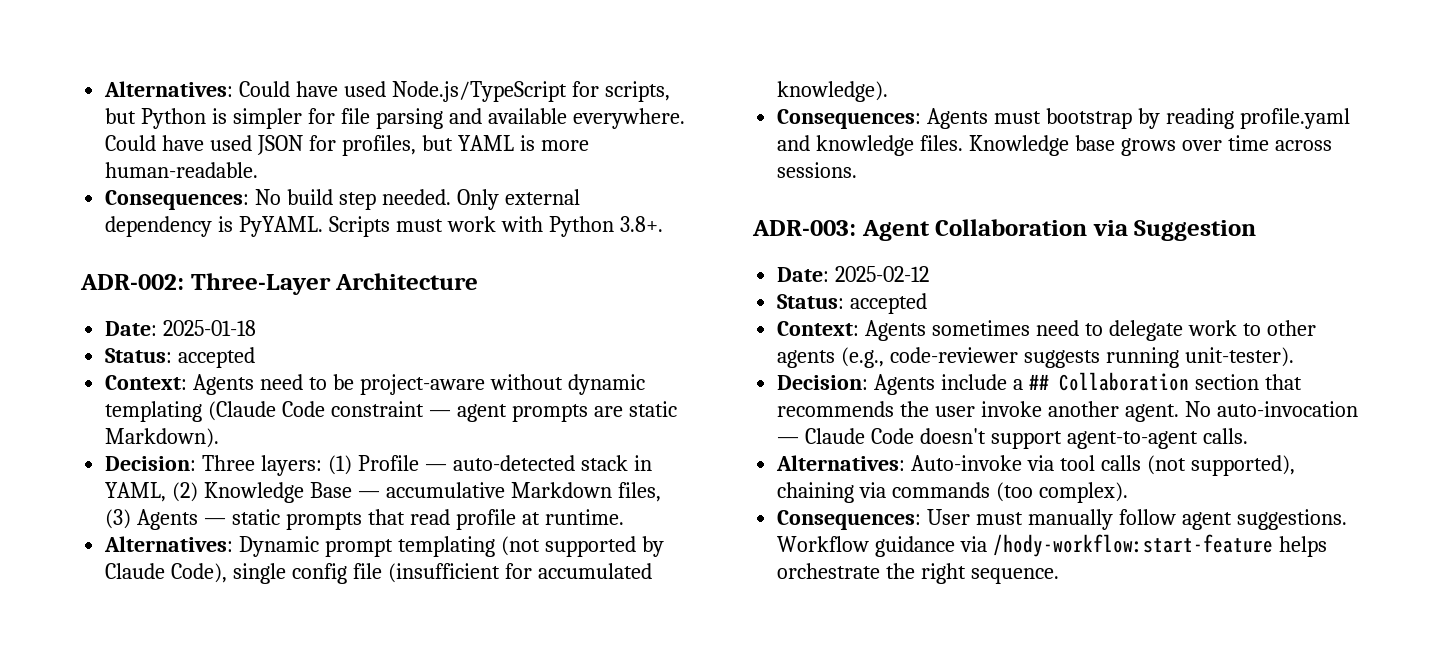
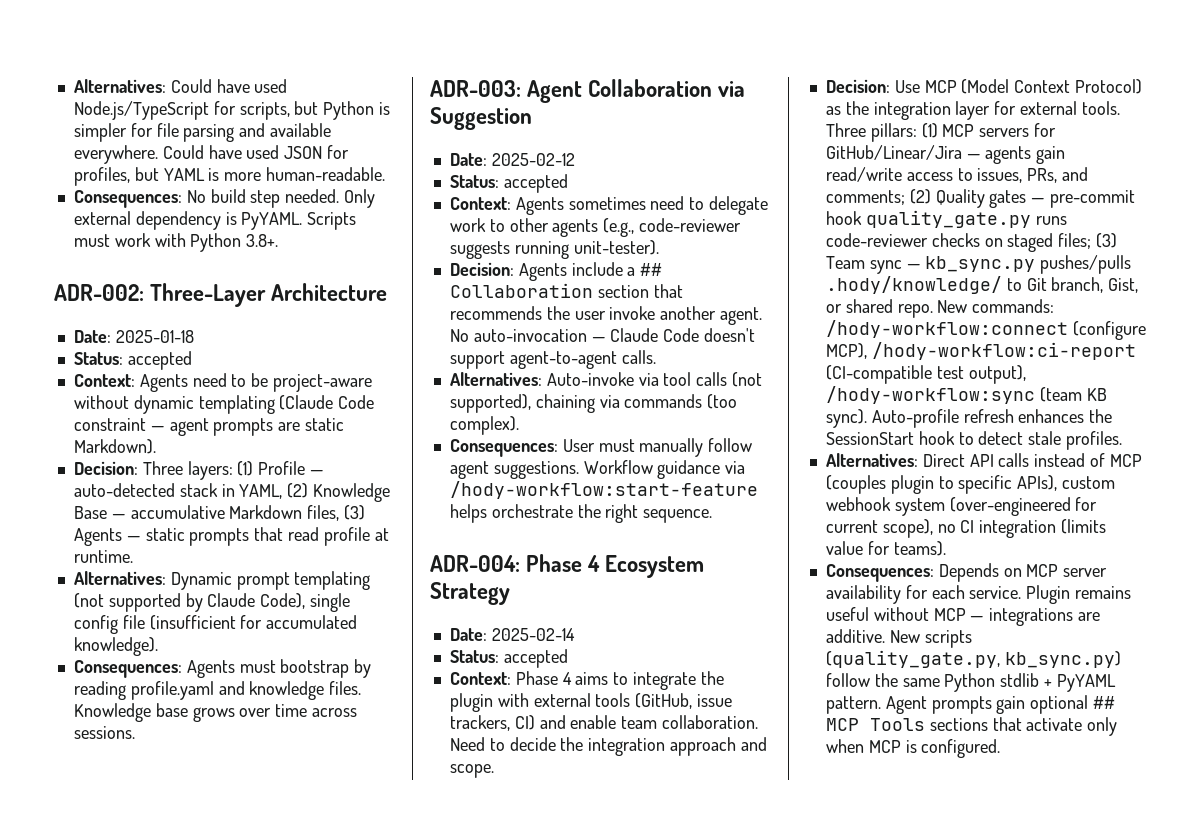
+ ADR-004: Phase 4 Ecosystem Strategy
+ Date: 2025-02-14
+ Status: accepted
+ Context: Phase 4 aims to integrate the plugin with external tools (GitHub, issue trackers, CI) and enable team collaboration. Need to decide the integration approach and scope.
+ Decision: Use MCP (Model Context Protocol) as the integration layer for external tools. Three pillars: (1) MCP servers for GitHub/Linear/Jira — agents gain read/write access to issues, PRs, and comments; (2) Quality gates — pre-commit hook quality_gate.py runs code-reviewer checks on staged files; (3) Team sync — kb_sync.py pushes/pulls .hody/knowledge/ to Git branch, Gist, or shared repo. New commands: /hody-workflow:connect (configure MCP), /hody-workflow:ci-report (CI-compatible test output), /hody-workflow:sync (team KB sync). Auto-profile refresh enhances the SessionStart hook to detect stale profiles.
+ Alternatives: Direct API calls instead of MCP (couples plugin to specific APIs), custom webhook system (over-engineered for current scope), no CI integration (limits value for teams).
+ Consequences: Depends on MCP server availability for each service. Plugin remains useful without MCP — integrations are additive. New scripts (quality_gate.py, kb_sync.py) follow the same Python stdlib + PyYAML pattern. Agent prompts gain optional ## MCP Tools sections that activate only when MCP is configured.

